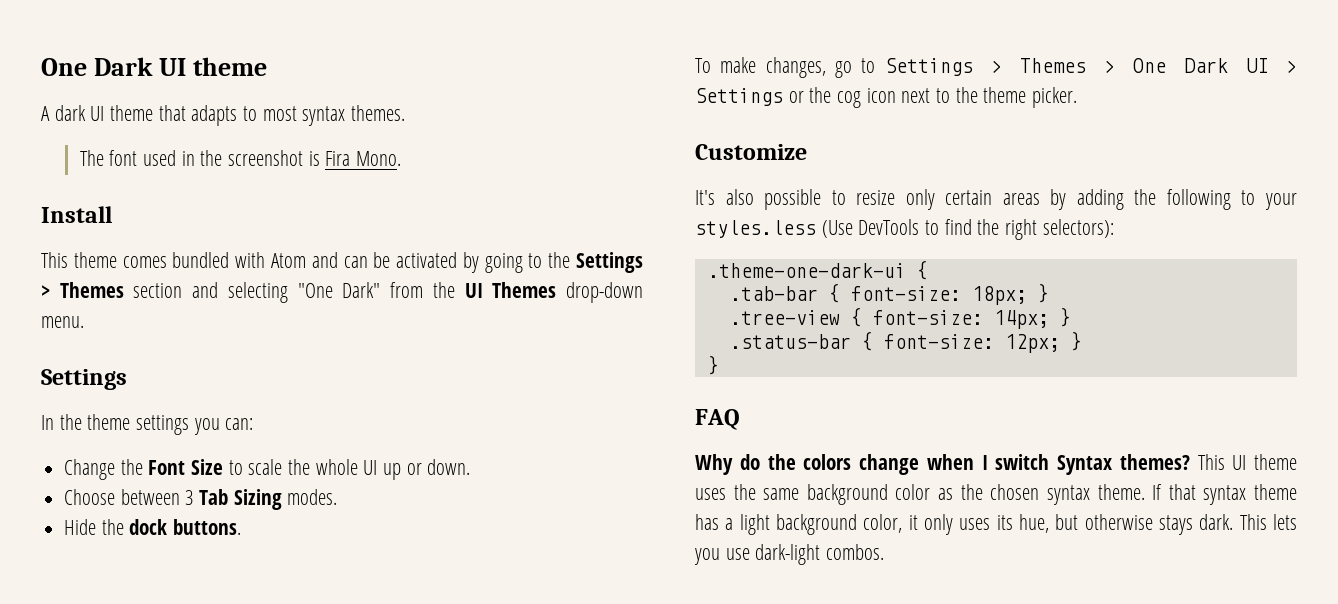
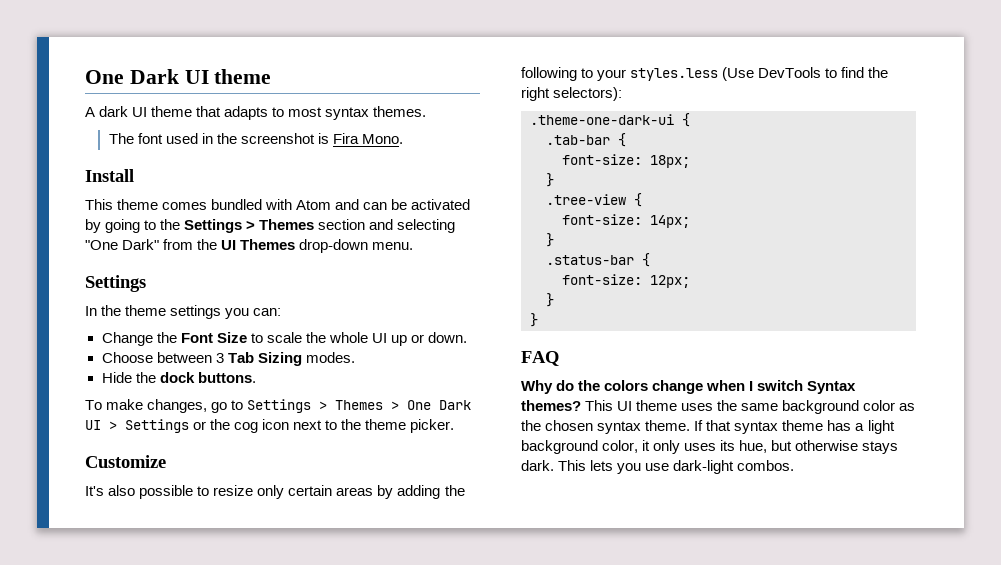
- .tab-bar { font-size: 18px; }
+ .tab-bar {
+ font-size: 18px;
+ }
- .tree-view { font-size: 14px; }
+ .tree-view {
+ font-size: 14px;
+ }
- .status-bar { font-size: 12px; }
+ .status-bar {
+ font-size: 12px;
+ }

